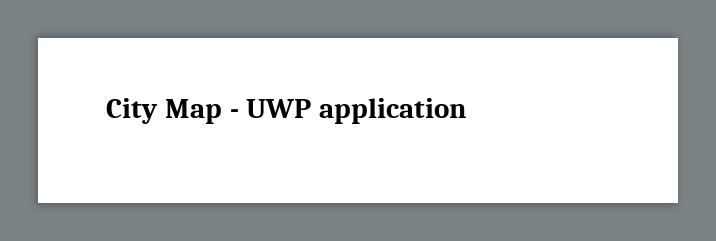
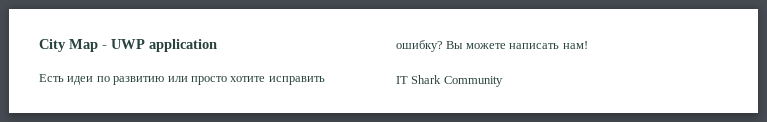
+ Есть идеи по развитию или просто хотите исправить ошибку? Вы можете написать нам!
+ IT Shark Community

